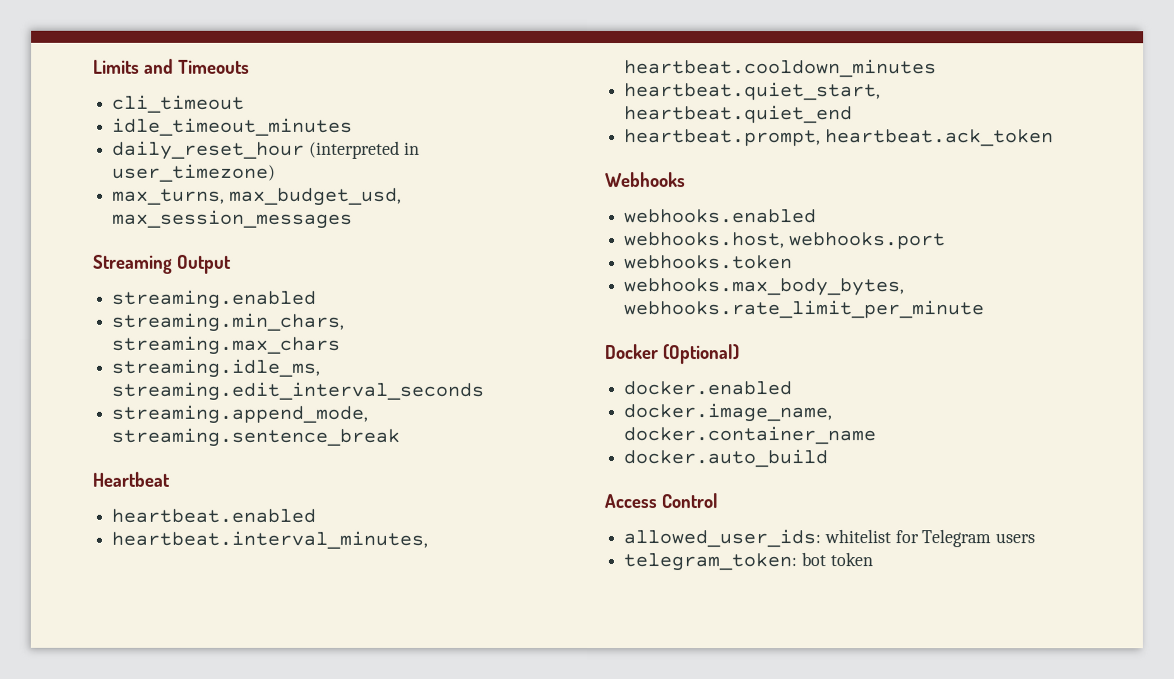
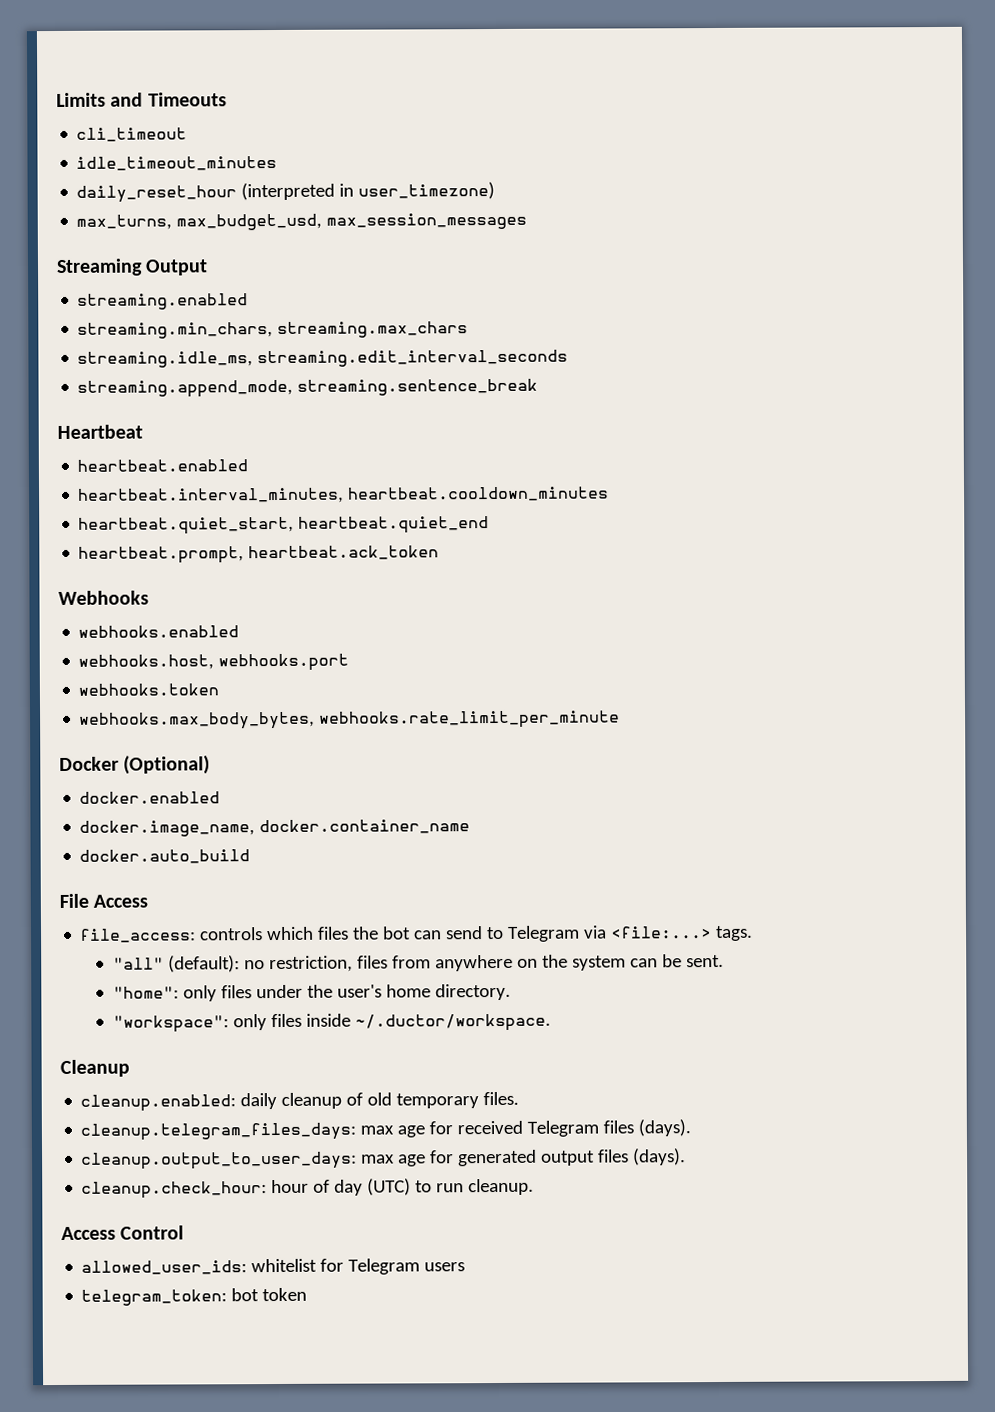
+ File Access
+ file_access: controls which files the bot can send to Telegram via <file:...> tags.
+ "all" (default): no restriction, files from anywhere on the system can be sent.
+ "home": only files under the user's home directory.
+ "workspace": only files inside ~/.ductor/workspace.
+ Cleanup
+ cleanup.enabled: daily cleanup of old temporary files.
+ cleanup.telegram_files_days: max age for received Telegram files (days).
+ cleanup.output_to_user_days: max age for generated output files (days).
+ cleanup.check_hour: hour of day (UTC) to run cleanup.

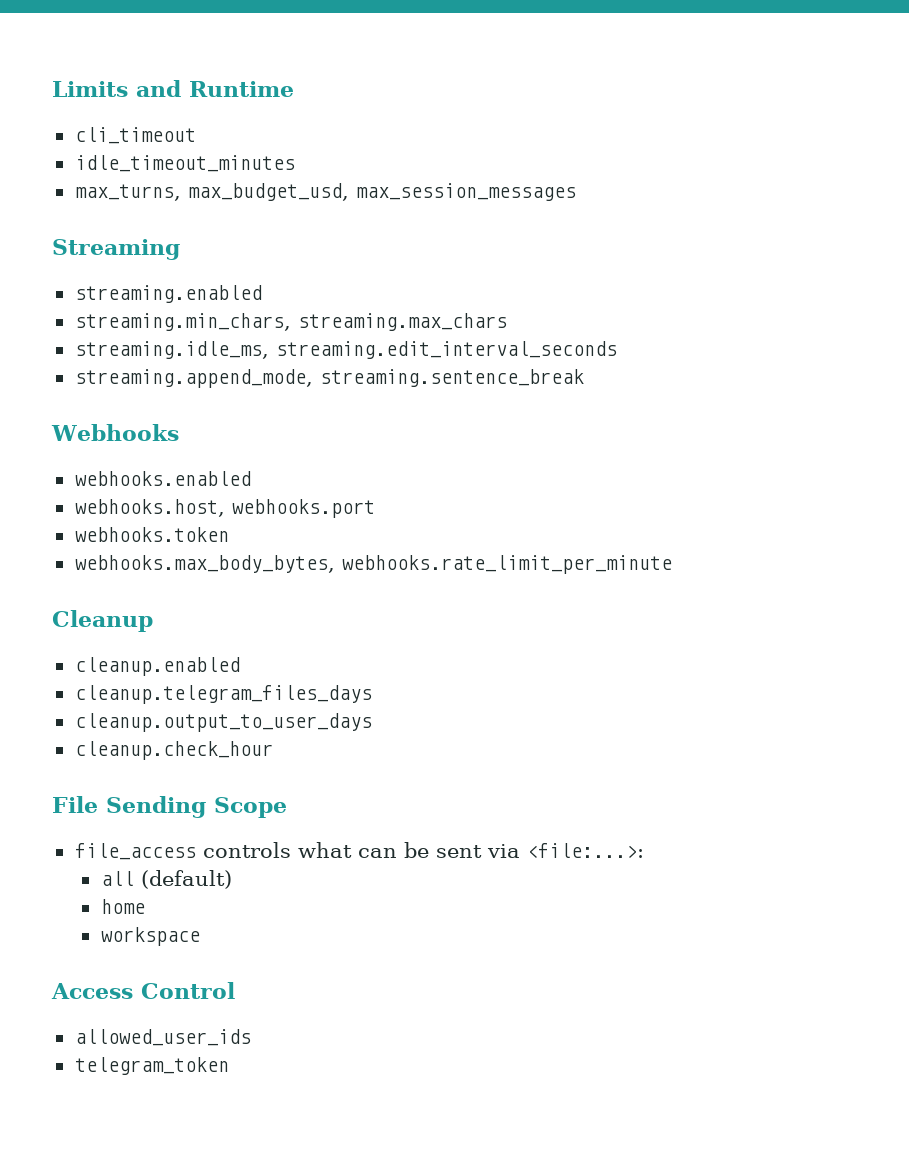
- Limits and Timeouts
+ Limits and Runtime
- daily_reset_hour (interpreted in user_timezone)
- Streaming Output
+ Streaming
- Heartbeat
- heartbeat.enabled
- heartbeat.interval_minutes, heartbeat.cooldown_minutes
- heartbeat.quiet_start, heartbeat.quiet_end
- heartbeat.prompt, heartbeat.ack_token
- Docker (Optional)
- docker.enabled
- docker.image_name, docker.container_name
- docker.auto_build
- File Access
- file_access: controls which files the bot can send to Telegram via <file:...> tags.
- "all" (default): no restriction, files from anywhere on the system can be sent.
- "home": only files under the user's home directory.
- "workspace": only files inside ~/.ductor/workspace.
  Cleanup
- cleanup.enabled: daily cleanup of old temporary files.
- cleanup.telegram_files_days: max age for received Telegram files (days).
- cleanup.output_to_user_days: max age for generated output files (days).
- cleanup.check_hour: hour of day (UTC) to run cleanup.
+ cleanup.enabled
+ cleanup.telegram_files_days
+ cleanup.output_to_user_days
+ cleanup.check_hour
+ File Sending Scope
+ file_access controls what can be sent via <file:...>:
+ all (default)
+ home
+ workspace
  Access Control
- allowed_user_ids: whitelist for Telegram users
- telegram_token: bot token
+ allowed_user_ids
+ telegram_token

